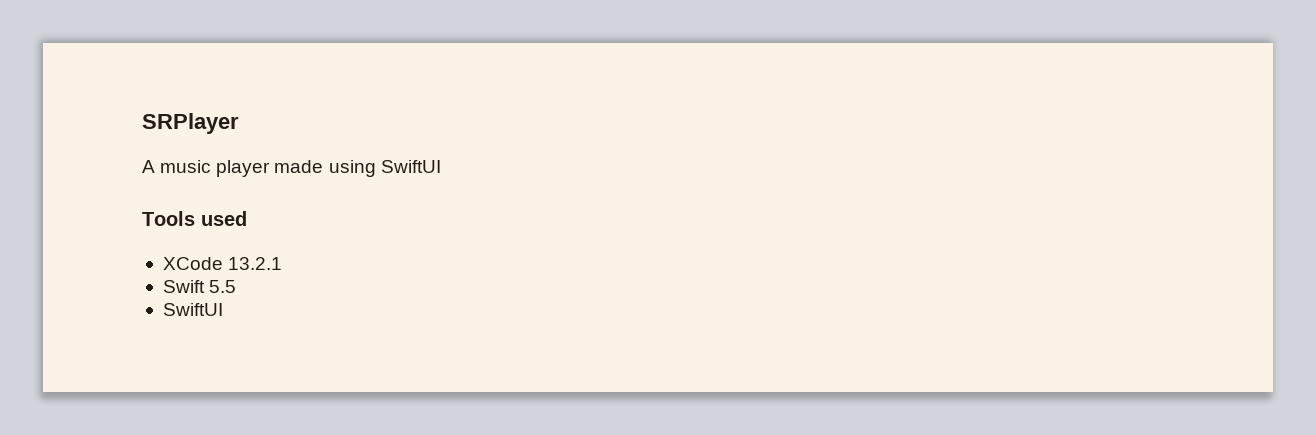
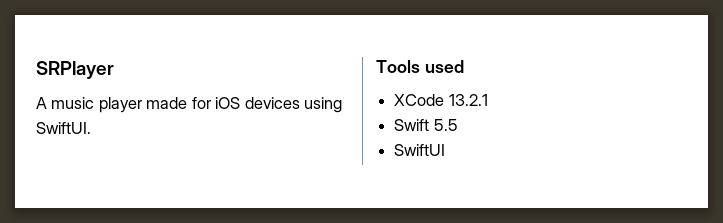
- A music player made using SwiftUI
+ A music player made for iOS devices using SwiftUI.

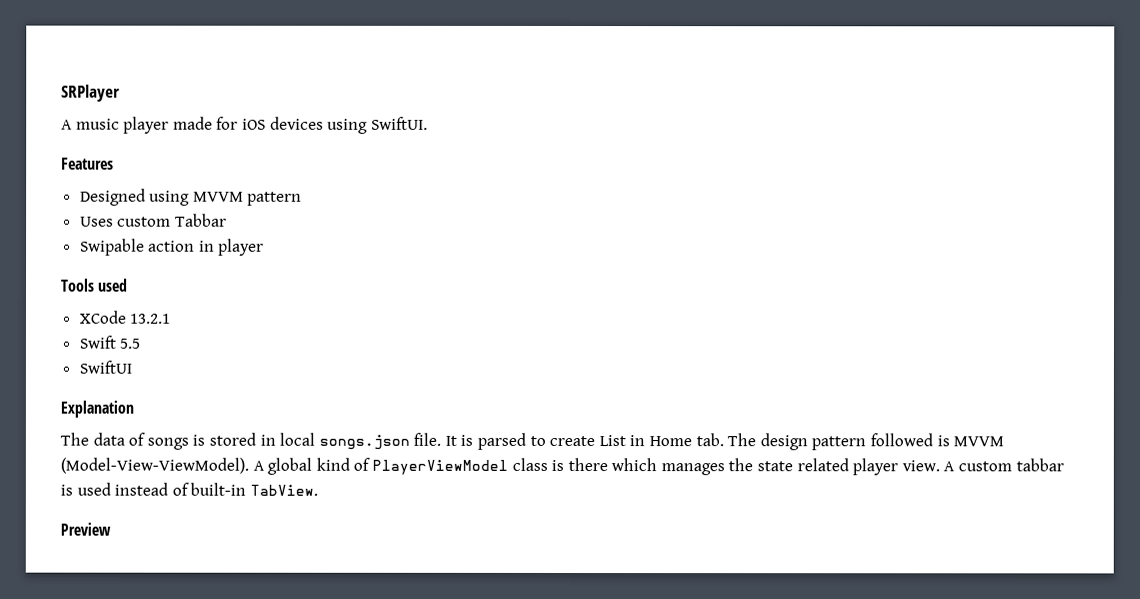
+ Features
+ Designed using MVVM pattern
+ Uses custom Tabbar
+ Swipable action in player
+ Explanation
+ The data of songs is stored in local songs.json file. It is parsed to create List in Home tab. The design pattern followed is MVVM (Model-View-ViewModel). A global kind of PlayerViewModel class is there which manages the state related player view. A custom tabbar is used instead of built-in TabView.
+ Preview

